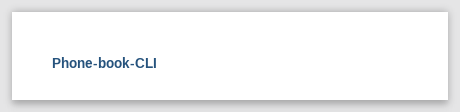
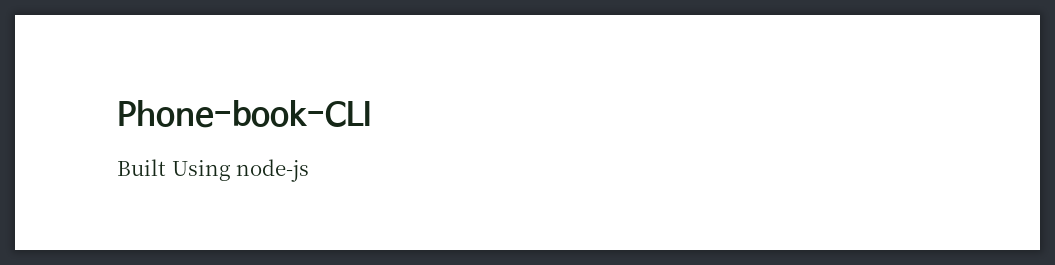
+ Built Using node-js

